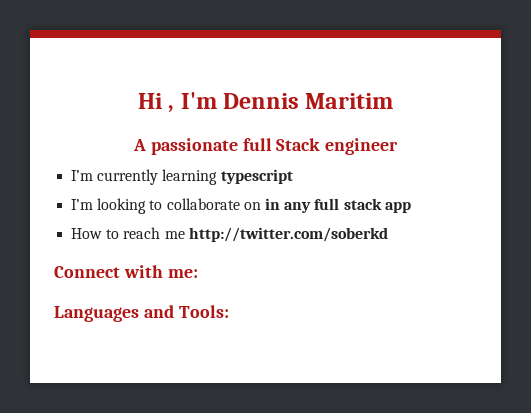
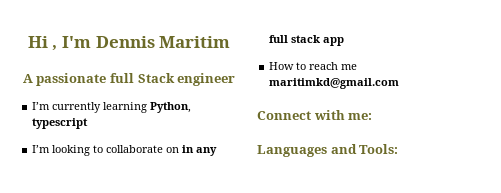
- I’m currently learning typescript
+ I’m currently learning Python, typescript
- How to reach me http://twitter.com/soberkd
+ How to reach me maritimkd@gmail.com

